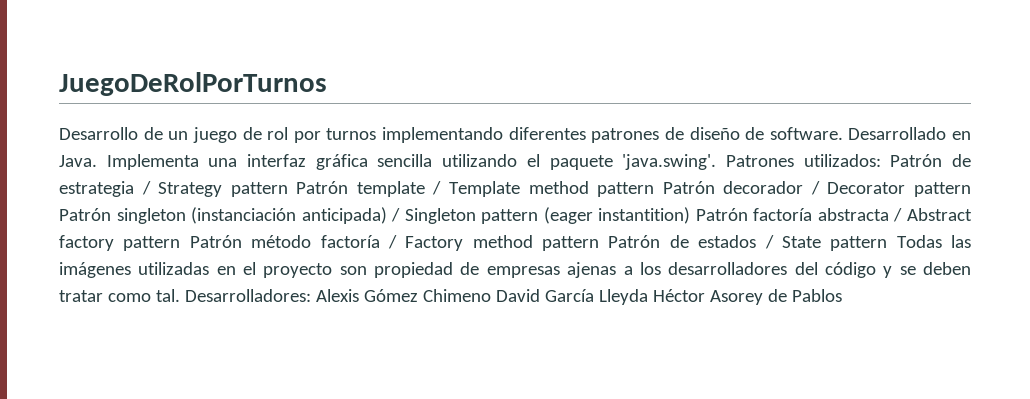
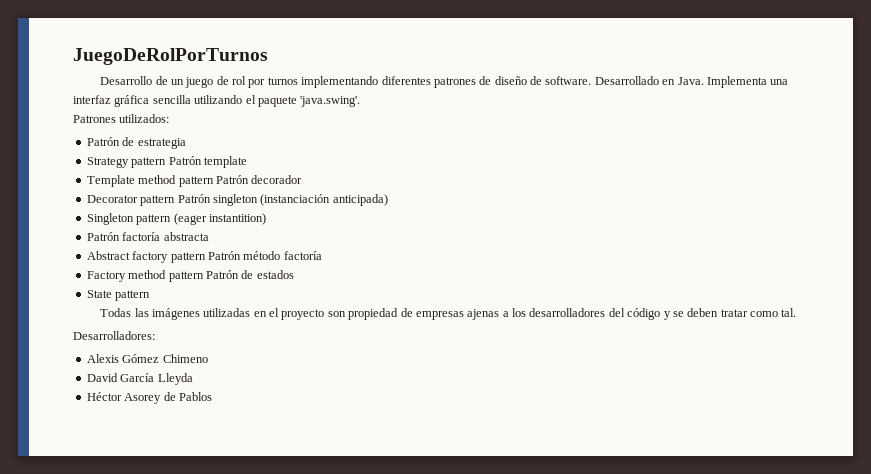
- Implementa una interfaz gráfica sencilla utilizando el paquete 'java.swing'. Patrones utilizados: Patrón de estrategia / Strategy pattern Patrón template / Template method pattern Patrón decorador / Decorator pattern Patrón singleton (instanciación anticipada) / Singleton pattern (eager instantition) Patrón factoría abstracta / Abstract factory pattern Patrón método factoría / Factory method pattern Patrón de estados / State pattern Todas las imágenes utilizadas en el proyecto son propiedad de empresas ajenas a los desarrolladores del código y se deben tratar como tal. Desarrolladores: Alexis Gómez Chimeno David García Lleyda Héctor Asorey de Pablos
+ Implementa una interfaz gráfica sencilla utilizando el paquete 'java.swing'.
+ Patrones utilizados:
+ Patrón de estrategia
+ Strategy pattern Patrón template
+ Template method pattern Patrón decorador
+ Decorator pattern Patrón singleton (instanciación anticipada)
+ Singleton pattern (eager instantition)
+ Patrón factoría abstracta
+ Abstract factory pattern Patrón método factoría
+ Factory method pattern Patrón de estados
+ State pattern
+ Todas las imágenes utilizadas en el proyecto son propiedad de empresas ajenas a los desarrolladores del código y se deben tratar como tal.
+ Desarrolladores:
+ Alexis Gómez Chimeno
+ David García Lleyda
+ Héctor Asorey de Pablos

